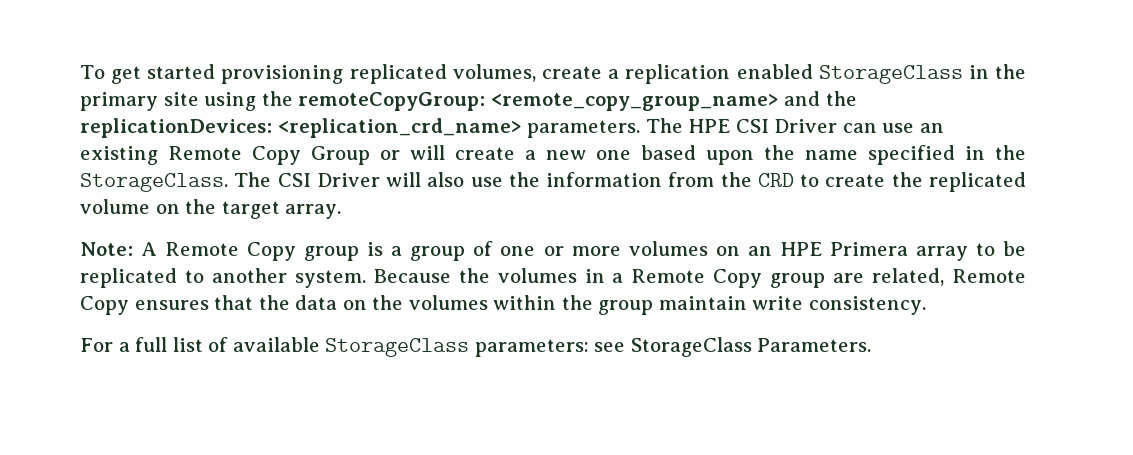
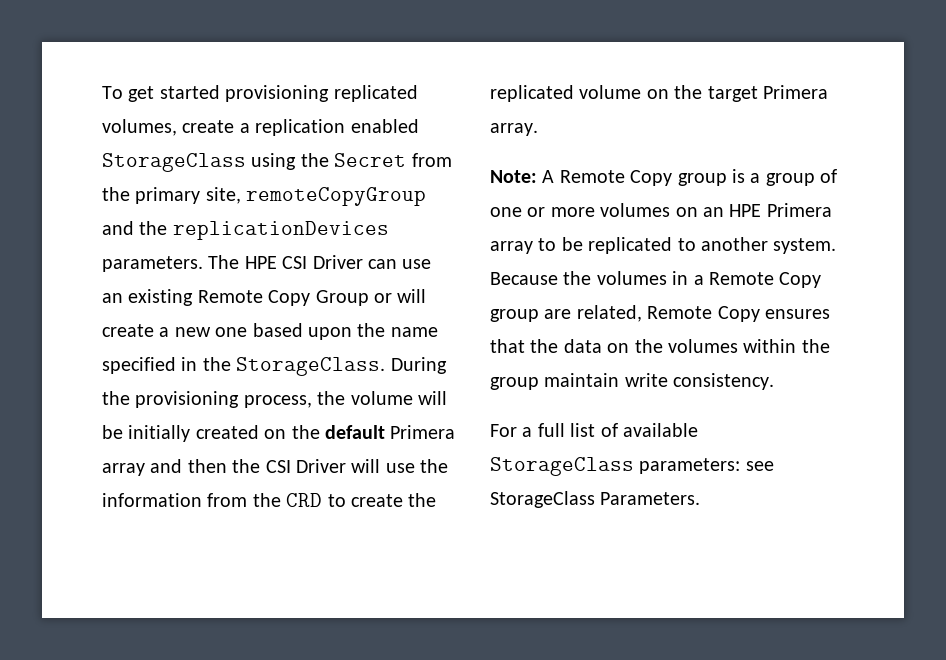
- To get started provisioning replicated volumes, create a replication enabled StorageClass in the primary site using the remoteCopyGroup: <remote_copy_group_name> and the replicationDevices: <replication_crd_name> parameters.
+ To get started provisioning replicated volumes, create a replication enabled StorageClass using the Secret from the primary site, remoteCopyGroup and the replicationDevices parameters.
- The CSI Driver will also use the information from the CRD to create the replicated volume on the target array.
+ During the provisioning process, the volume will be initially created on the default Primera array and then the CSI Driver will use the information from the CRD to create the replicated volume on the target Primera array.

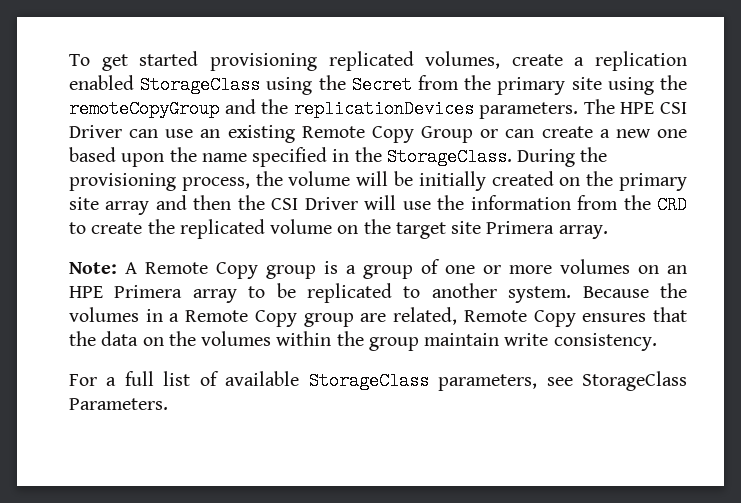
- To get started provisioning replicated volumes, create a replication enabled StorageClass using the Secret from the primary site, remoteCopyGroup and the replicationDevices parameters.
+ To get started provisioning replicated volumes, create a replication enabled StorageClass using the Secret from the primary site using the remoteCopyGroup and the replicationDevices parameters.
- The HPE CSI Driver can use an existing Remote Copy Group or will create a new one based upon the name specified in the StorageClass.
+ The HPE CSI Driver can use an existing Remote Copy Group or can create a new one based upon the name specified in the StorageClass.
- During the provisioning process, the volume will be initially created on the default Primera array and then the CSI Driver will use the information from the CRD to create the replicated volume on the target Primera array.
+ During the provisioning process, the volume will be initially created on the primary site array and then the CSI Driver will use the information from the CRD to create the replicated volume on the target site Primera array.
- For a full list of available StorageClass parameters: see StorageClass Parameters.
+ For a full list of available StorageClass parameters, see StorageClass Parameters.

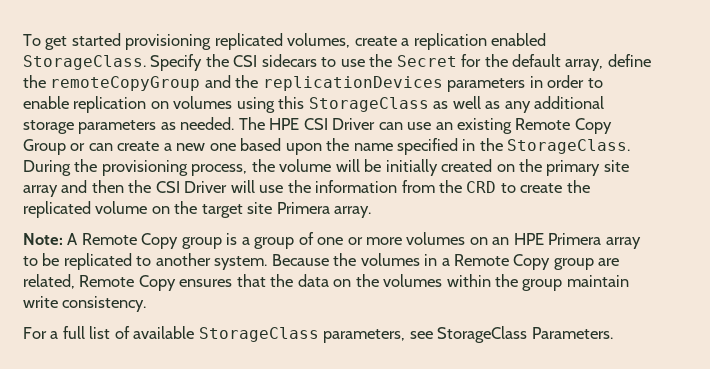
- To get started provisioning replicated volumes, create a replication enabled StorageClass using the Secret from the primary site using the remoteCopyGroup and the replicationDevices parameters.
+ To get started provisioning replicated volumes, create a replication enabled StorageClass. Specify the CSI sidecars to use the Secret for the default array, define the remoteCopyGroup and the replicationDevices parameters in order to enable replication on volumes using this StorageClass as well as any additional storage parameters as needed.

